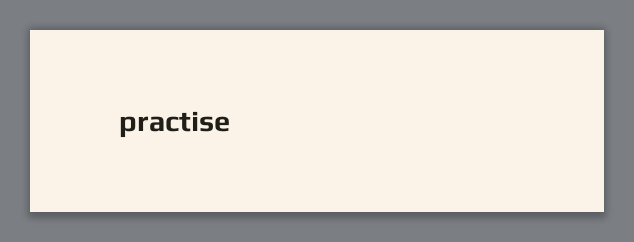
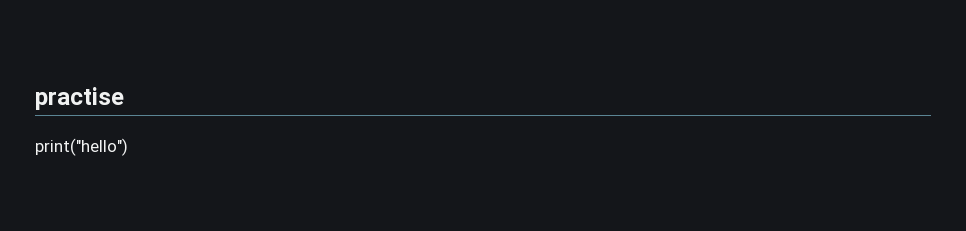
+ print("hello")

